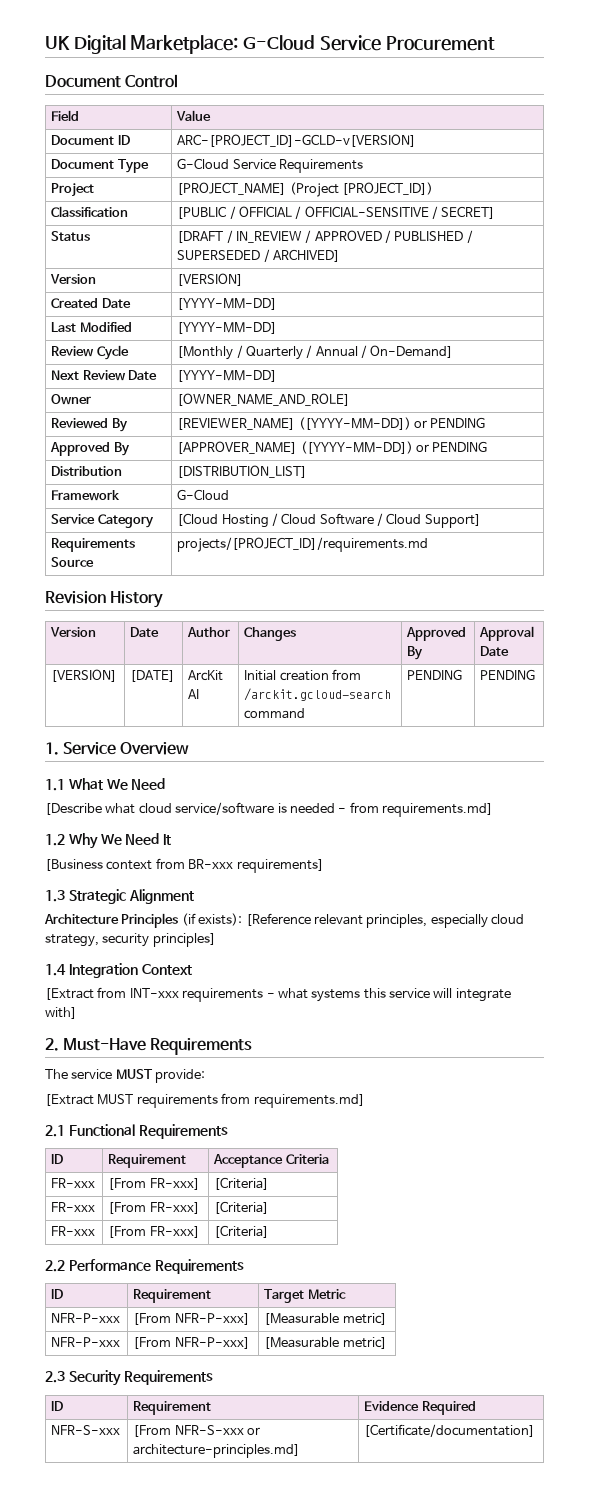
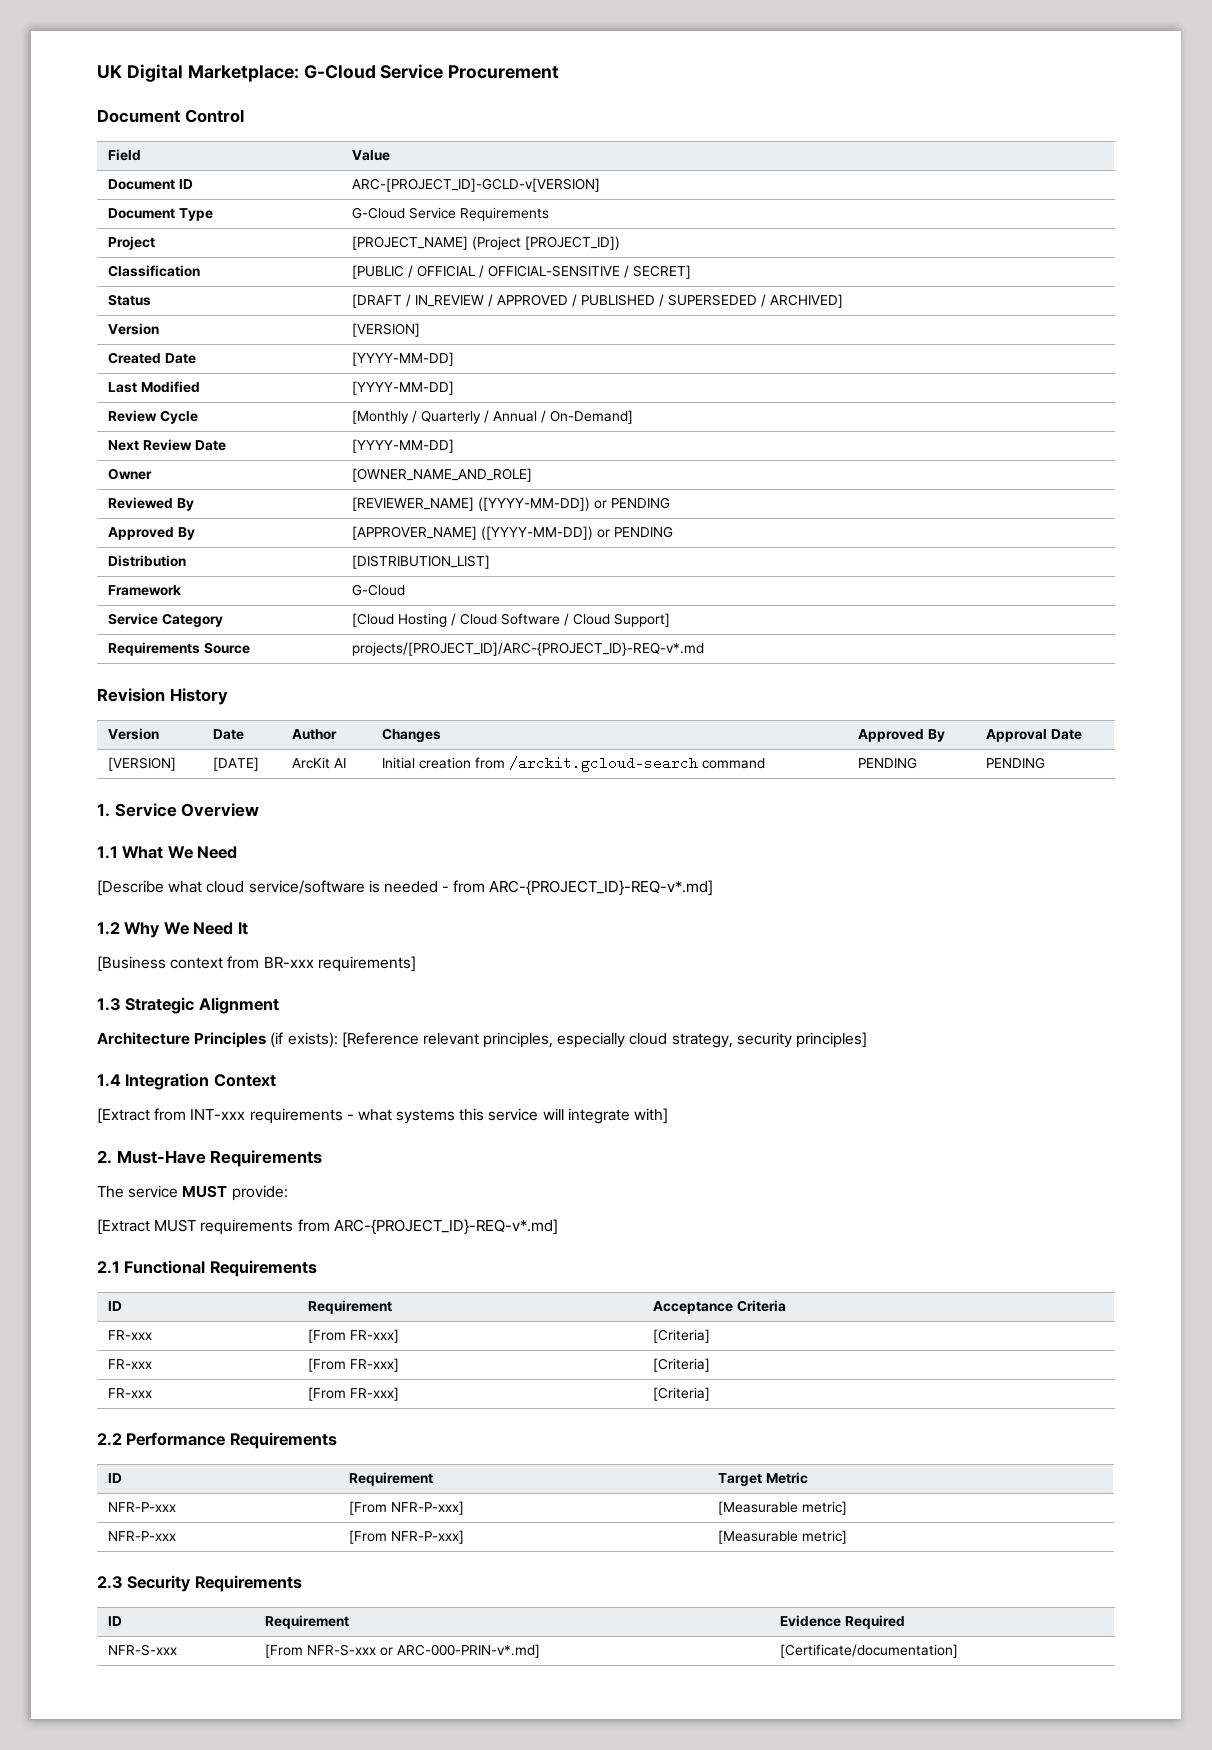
- Requirements Source | projects/[PROJECT_ID]/requirements.md
+ Requirements Source | projects/[PROJECT_ID]/ARC-{PROJECT_ID}-REQ-v*.md
- [Describe what cloud service/software is needed - from requirements.md]
+ [Describe what cloud service/software is needed - from ARC-{PROJECT_ID}-REQ-v*.md]
- [Extract MUST requirements from requirements.md]
+ [Extract MUST requirements from ARC-{PROJECT_ID}-REQ-v*.md]
- NFR-S-xxx | [From NFR-S-xxx or architecture-principles.md] | [Certificate/documentation]
+ NFR-S-xxx | [From NFR-S-xxx or ARC-000-PRIN-v*.md] | [Certificate/documentation]

